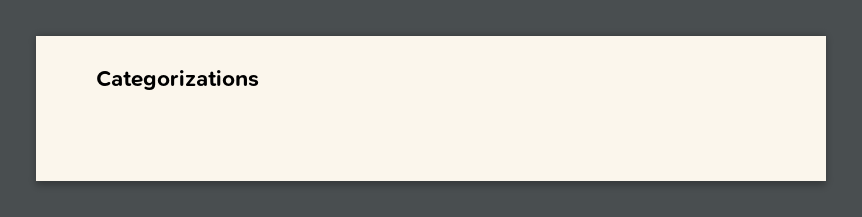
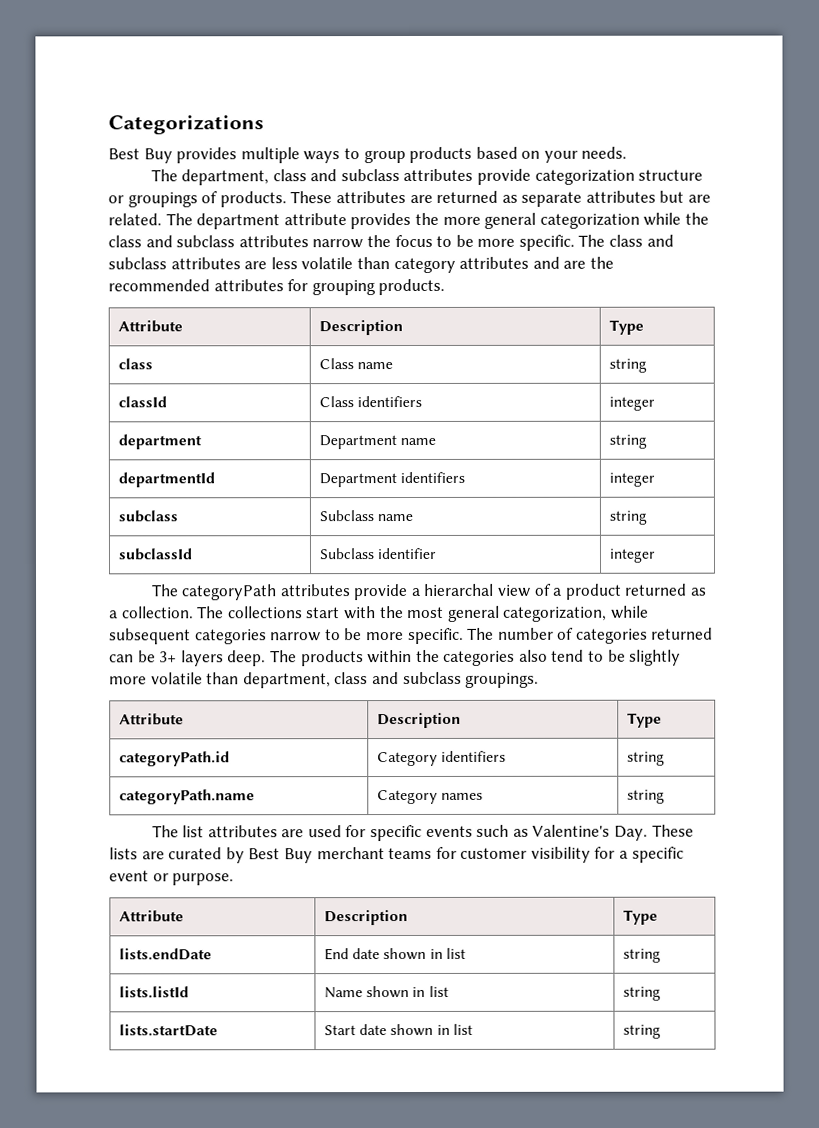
+ Best Buy provides multiple ways to group products based on your needs.
+ The department, class and subclass attributes provide categorization structure or groupings of products. These attributes are returned as separate attributes but are related. The department attribute provides the more general categorization while the class and subclass attributes narrow the focus to be more specific. The class and subclass attributes are less volatile than category attributes and are the recommended attributes for grouping products.
+ Attribute | Description | Type
+ class | Class name | string
+ classId | Class identifiers | integer
+ department | Department name | string
+ departmentId | Department identifiers | integer
+ subclass | Subclass name | string
+ subclassId | Subclass identifier | integer
+ The categoryPath attributes provide a hierarchal view of a product returned as a collection. The collections start with the most general categorization, while subsequent categories narrow to be more specific. The number of categories returned can be 3+ layers deep. The products within the categories also tend to be slightly more volatile than department, class and subclass groupings.
+ Attribute | Description | Type
+ categoryPath.id | Category identifiers | string
+ categoryPath.name | Category names | string
+ The list attributes are used for specific events such as Valentine's Day. These lists are curated by Best Buy merchant teams for customer visibility for a specific event or purpose.
+ Attribute | Description | Type
+ lists.endDate | End date shown in list | string
+ lists.listId | Name shown in list | string
+ lists.startDate | Start date shown in list | string

